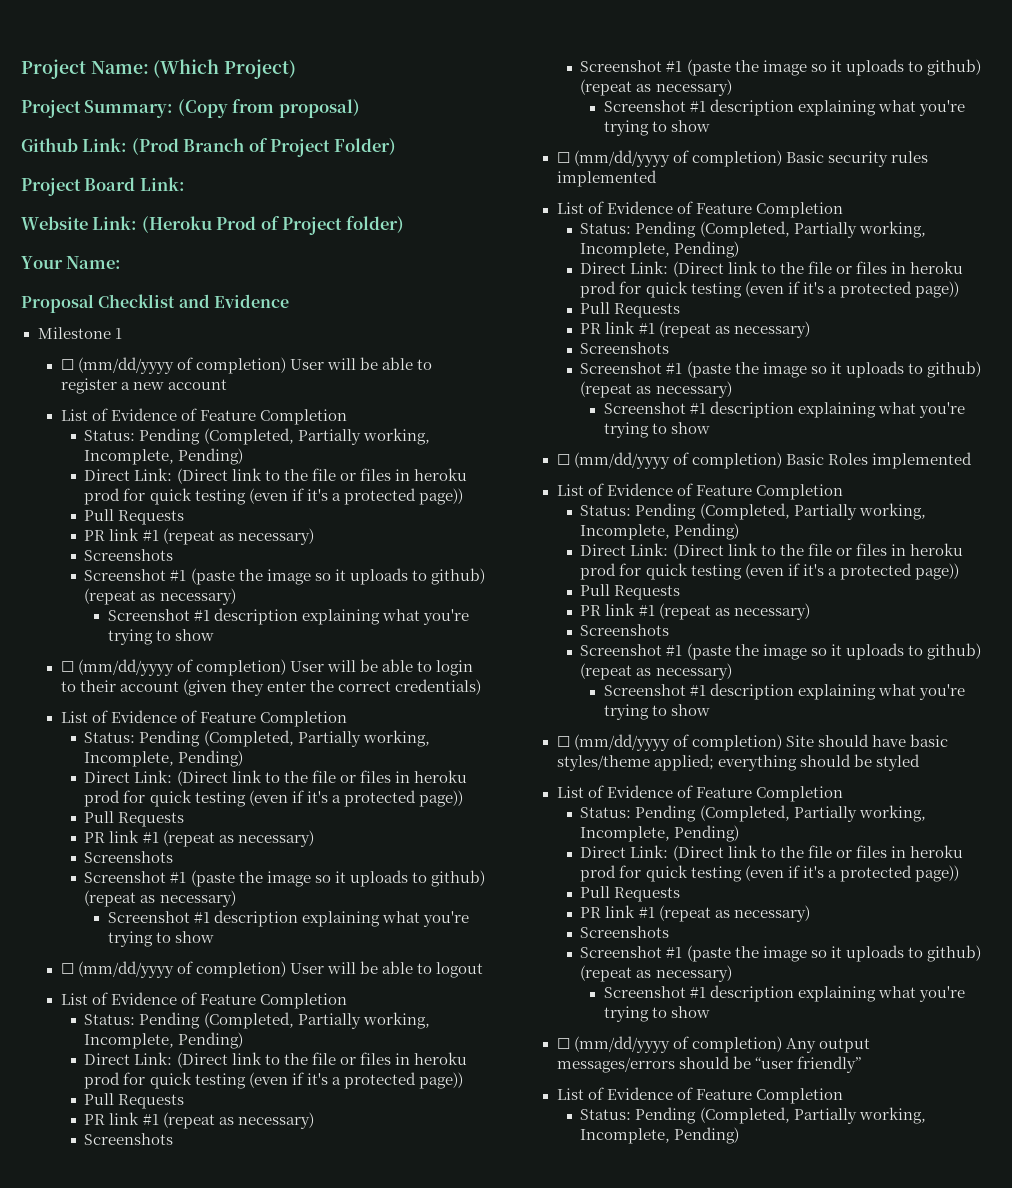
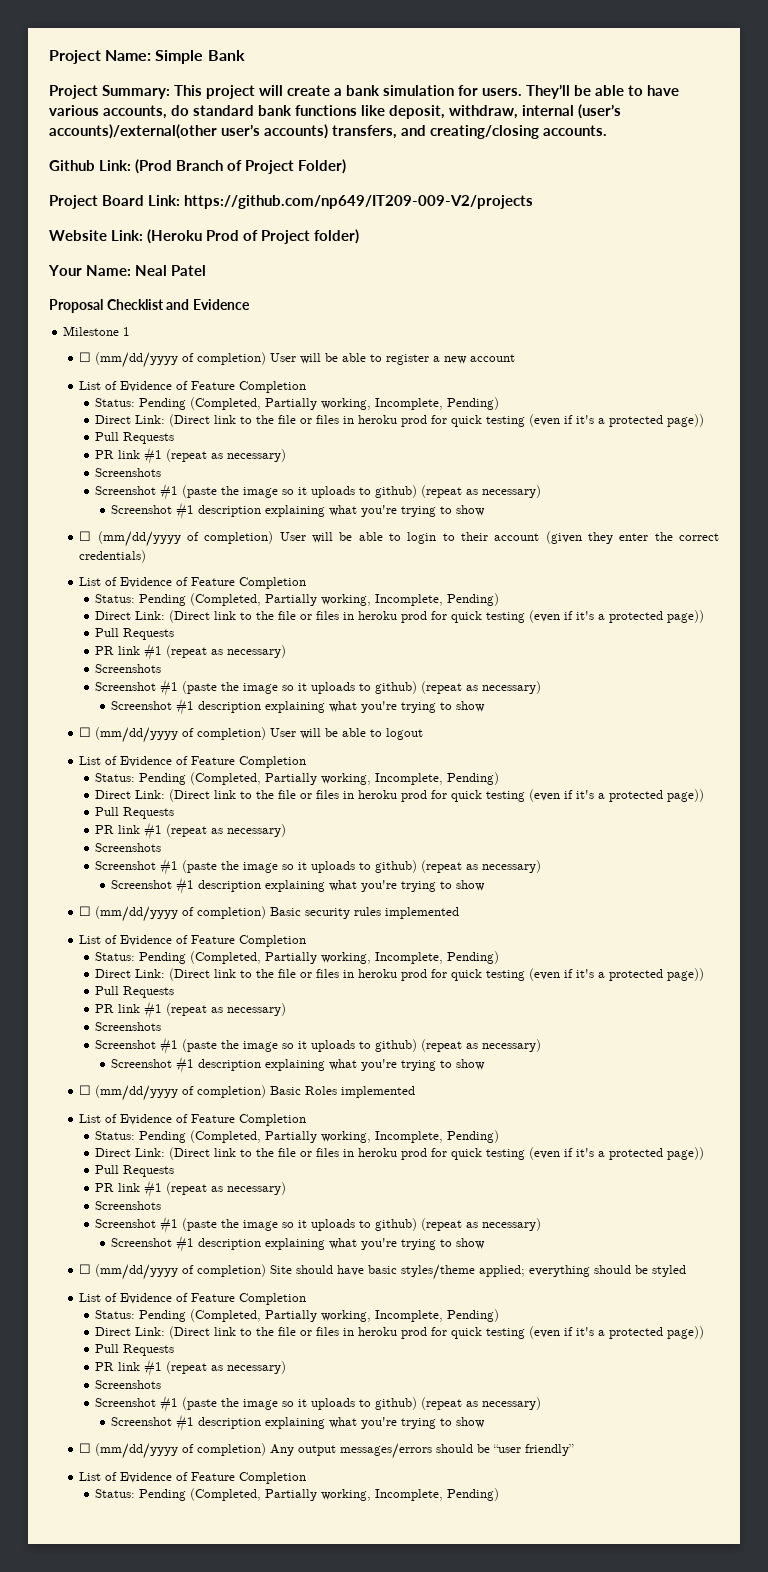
- Project Name: (Which Project)
+ Project Name: Simple Bank
- Project Summary: (Copy from proposal)
+ Project Summary: This project will create a bank simulation for users. They’ll be able to have various accounts, do standard bank functions like deposit, withdraw, internal (user’s accounts)/external(other user’s accounts) transfers, and creating/closing accounts.
- Project Board Link:
+ Project Board Link: https://github.com/np649/IT209-009-V2/projects
- Your Name:
+ Your Name: Neal Patel

